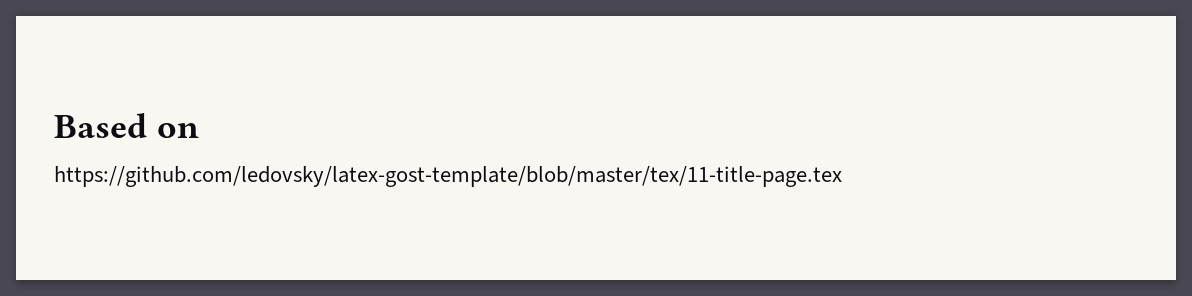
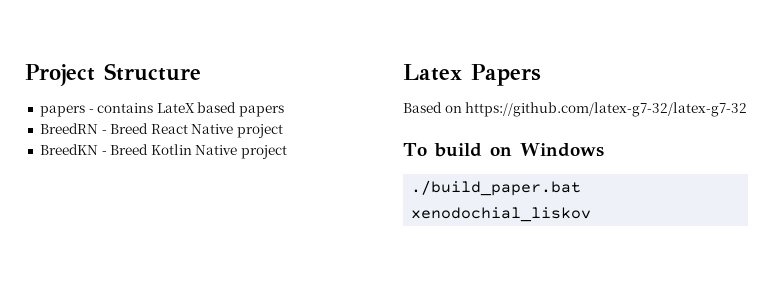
- Based on
- https://github.com/ledovsky/latex-gost-template/blob/master/tex/11-title-page.tex
+ Project Structure
+ papers - contains LateX based papers
+ BreedRN - Breed React Native project
+ BreedKN - Breed Kotlin Native project
+ Latex Papers
+ Based on https://github.com/latex-g7-32/latex-g7-32
+ To build on Windows
+ ./build_paper.bat xenodochial_liskov

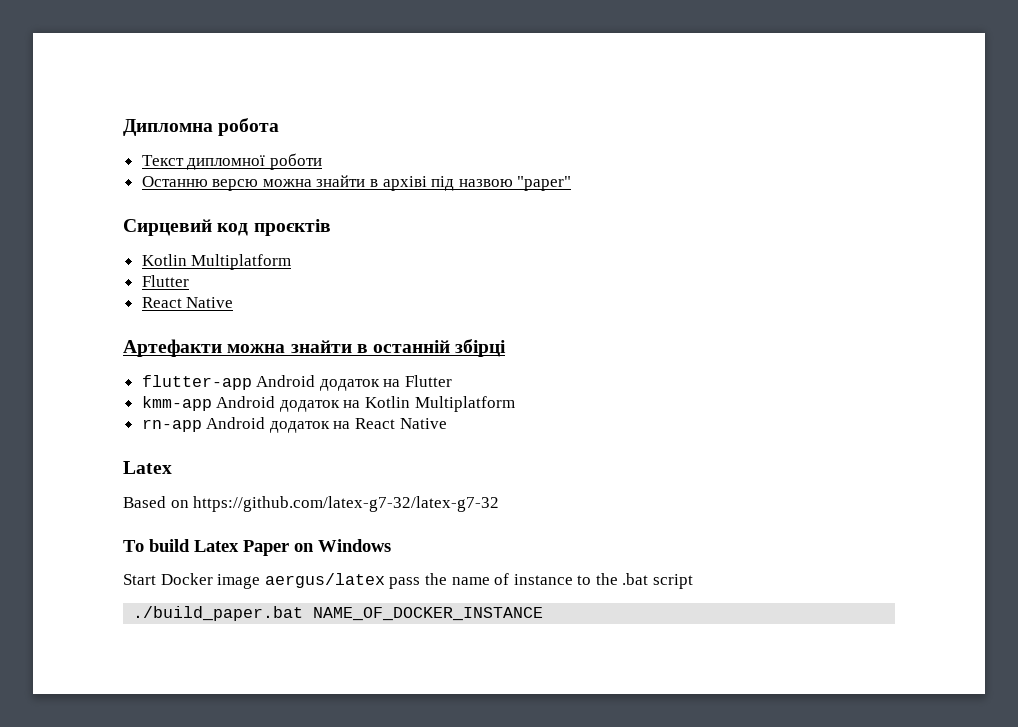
- Project Structure
- papers - contains LateX based papers
- BreedRN - Breed React Native project
- BreedKN - Breed Kotlin Native project
- Latex Papers
+ Дипломна робота
+ Текст дипломної роботи
+ Останню версю можна знайти в архіві під назвою "paper"
+ Сирцевий код проєктів
+ Kotlin Multiplatform
+ Flutter
+ React Native
+ Артефакти можна знайти в останній збірці
+ flutter-app Android додаток на Flutter
+ kmm-app Android додаток на Kotlin Multiplatform
+ rn-app Android додаток на React Native
+ Latex
- To build on Windows
+ To build Latex Paper on Windows
+ Start Docker image aergus/latex pass the name of instance to the .bat script
- ./build_paper.bat xenodochial_liskov
+ ./build_paper.bat NAME_OF_DOCKER_INSTANCE

